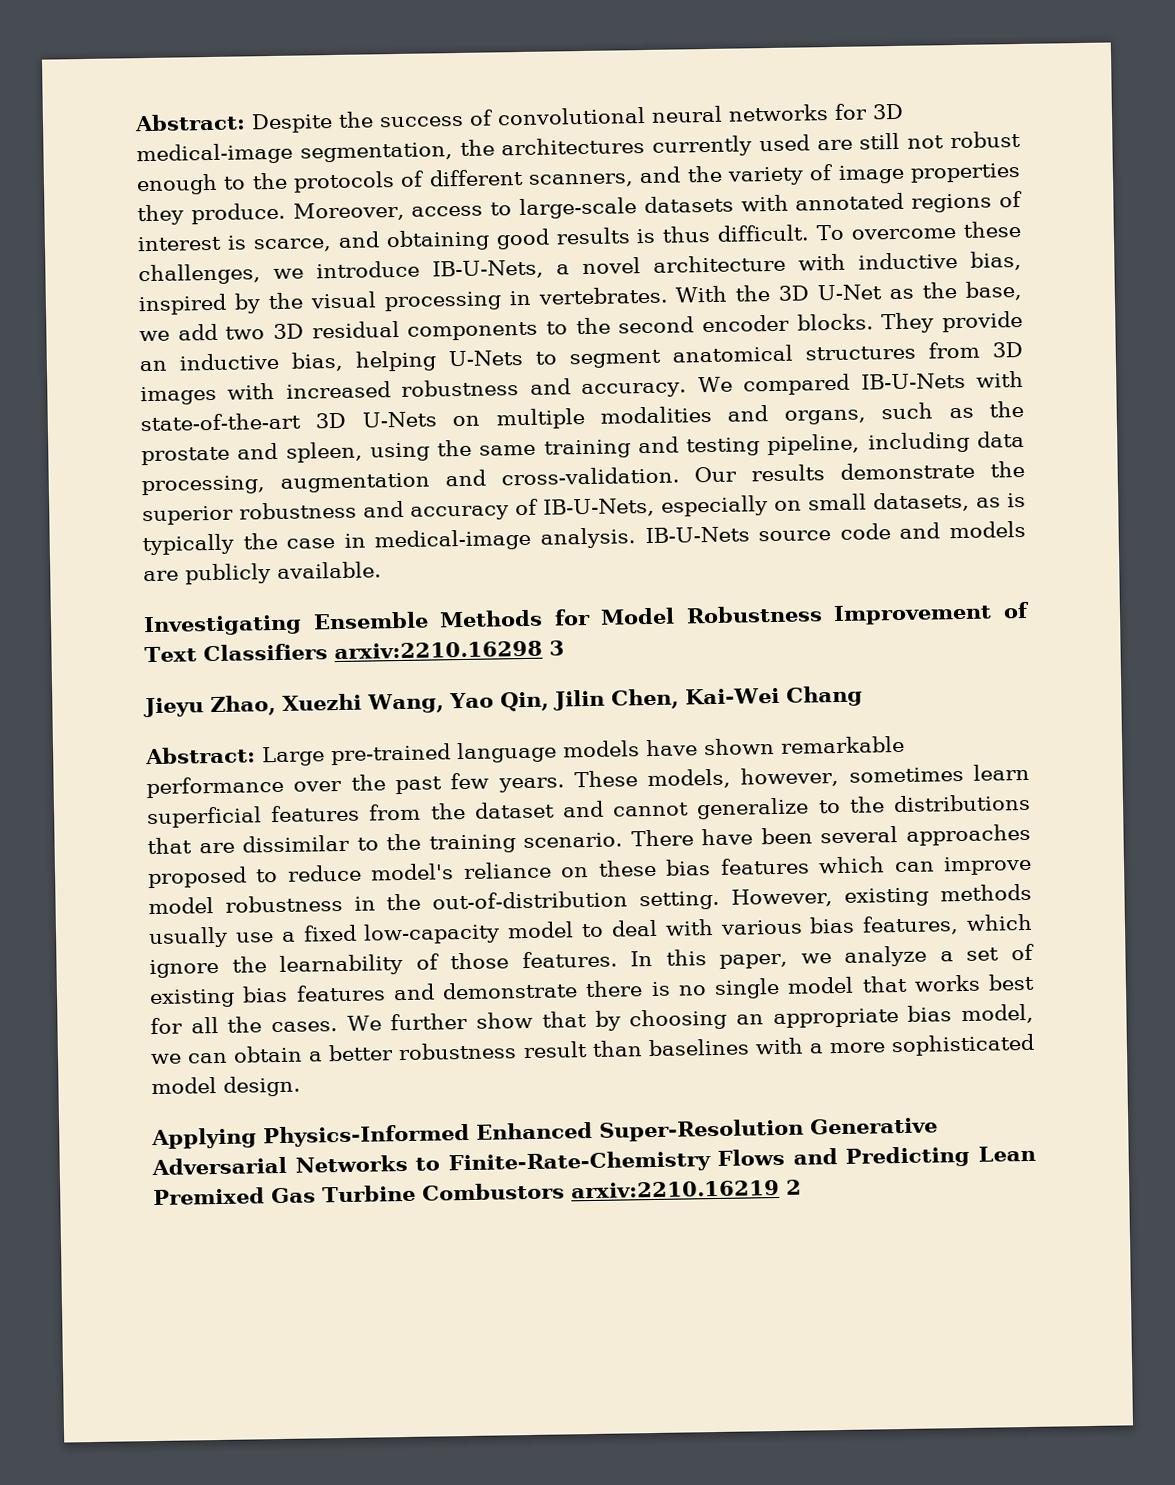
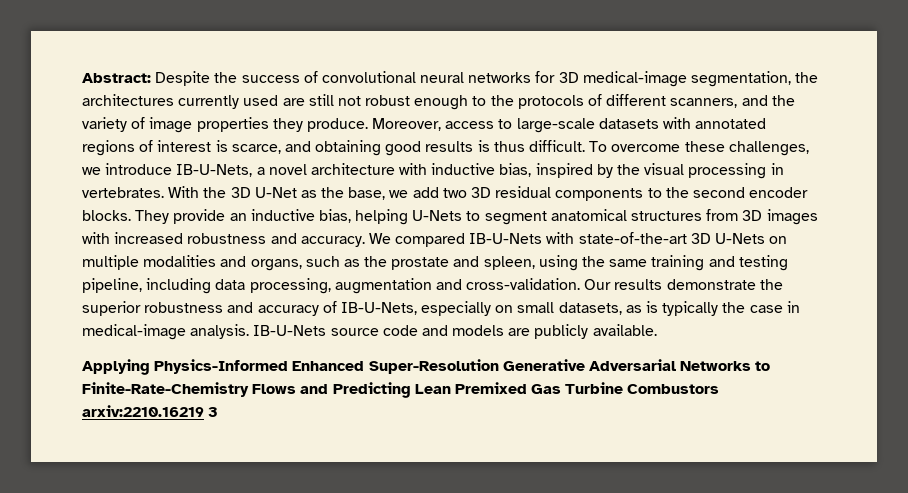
- Investigating Ensemble Methods for Model Robustness Improvement of Text Classifiers arxiv:2210.16298 3
- Jieyu Zhao, Xuezhi Wang, Yao Qin, Jilin Chen, Kai-Wei Chang
- Abstract: Large pre-trained language models have shown remarkable performance over the past few years. These models, however, sometimes learn superficial features from the dataset and cannot generalize to the distributions that are dissimilar to the training scenario. There have been several approaches proposed to reduce model's reliance on these bias features which can improve model robustness in the out-of-distribution setting. However, existing methods usually use a fixed low-capacity model to deal with various bias features, which ignore the learnability of those features. In this paper, we analyze a set of existing bias features and demonstrate there is no single model that works best for all the cases. We further show that by choosing an appropriate bias model, we can obtain a better robustness result than baselines with a more sophisticated model design.
- Applying Physics-Informed Enhanced Super-Resolution Generative Adversarial Networks to Finite-Rate-Chemistry Flows and Predicting Lean Premixed Gas Turbine Combustors arxiv:2210.16219 2
+ Applying Physics-Informed Enhanced Super-Resolution Generative Adversarial Networks to Finite-Rate-Chemistry Flows and Predicting Lean Premixed Gas Turbine Combustors arxiv:2210.16219 3

